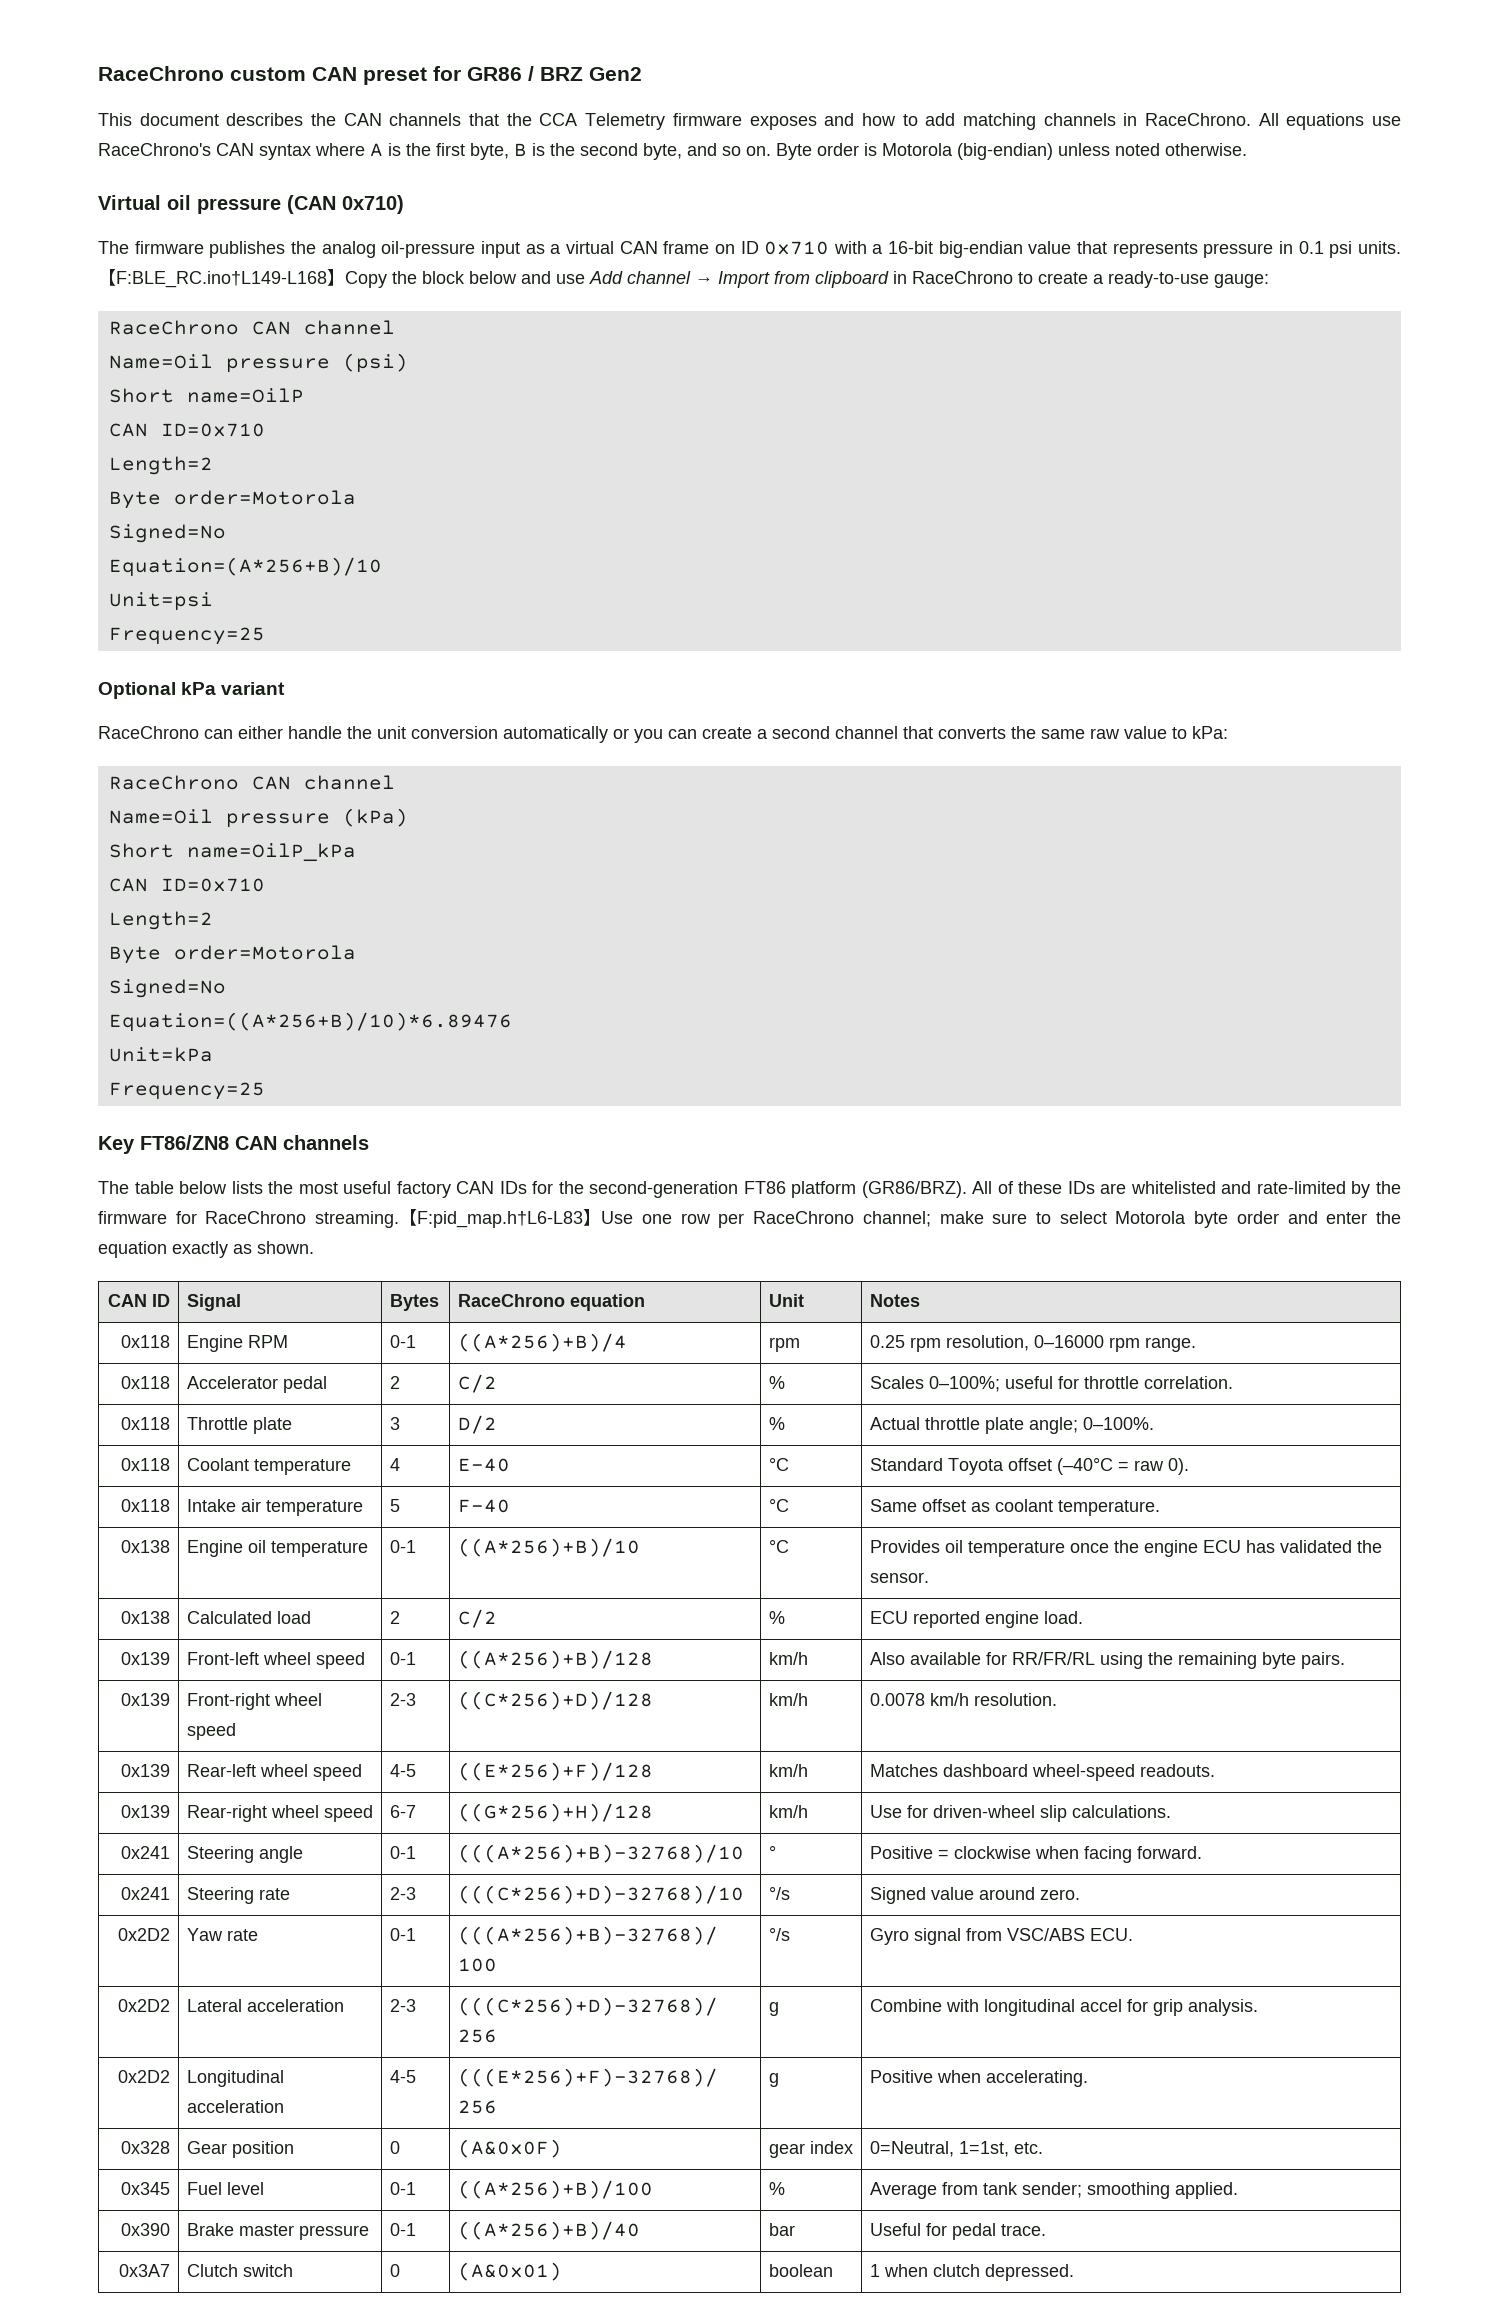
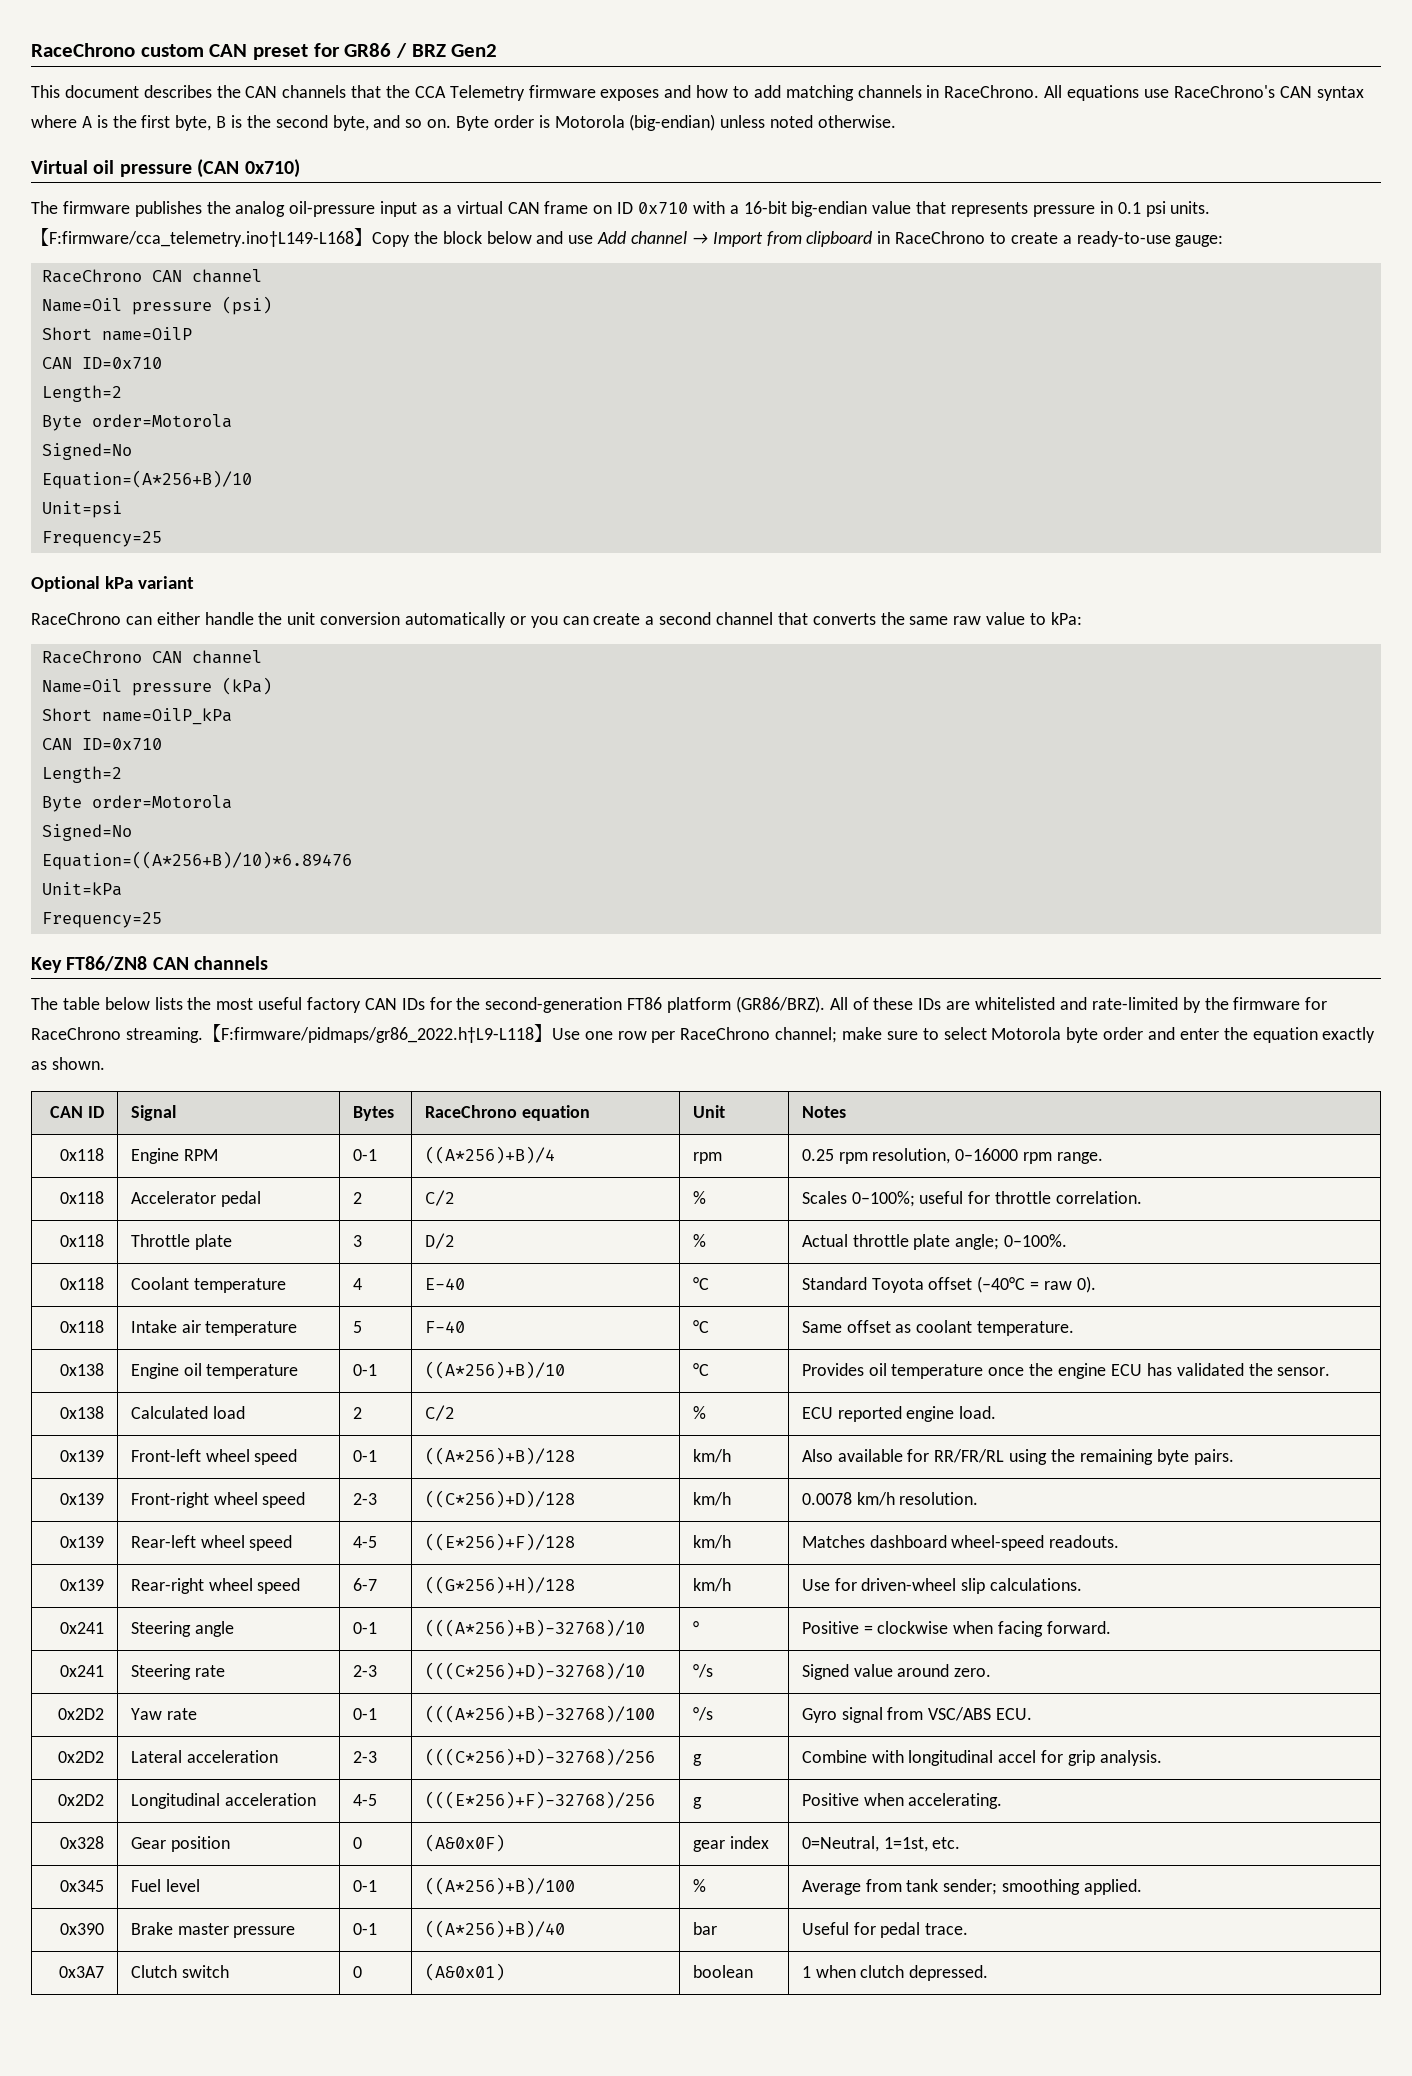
- 【F:BLE_RC.ino†L149-L168】Copy the block below and use Add channel → Import from clipboard in RaceChrono to create a ready-to-use gauge:
+ 【F:firmware/cca_telemetry.ino†L149-L168】Copy the block below and use Add channel → Import from clipboard in RaceChrono to create a ready-to-use gauge:
- 【F:pid_map.h†L6-L83】Use one row per RaceChrono channel; make sure to select Motorola byte order and enter the equation exactly as shown.
+ 【F:firmware/pidmaps/gr86_2022.h†L9-L118】Use one row per RaceChrono channel; make sure to select Motorola byte order and enter the equation exactly as shown.

